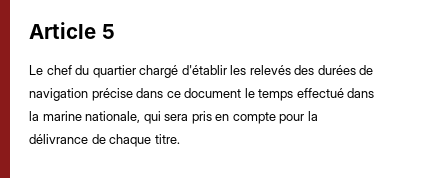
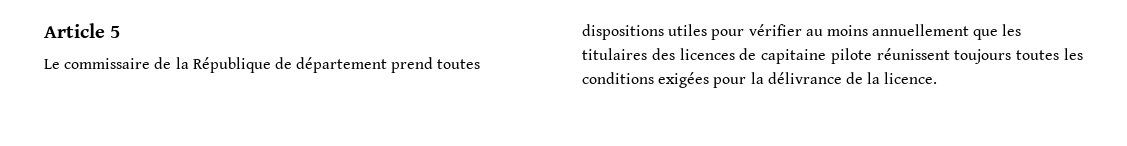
- Le chef du quartier chargé d'établir les relevés des durées de navigation précise dans ce document le temps effectué dans la marine nationale, qui sera pris en compte pour la délivrance de chaque titre.
+ Le commissaire de la République de département prend toutes dispositions utiles pour vérifier au moins annuellement que les titulaires des licences de capitaine pilote réunissent toujours toutes les conditions exigées pour la délivrance de la licence.

